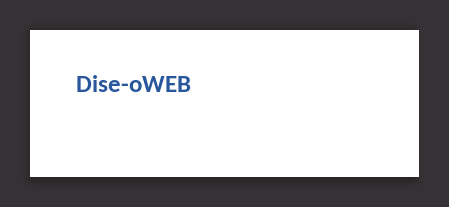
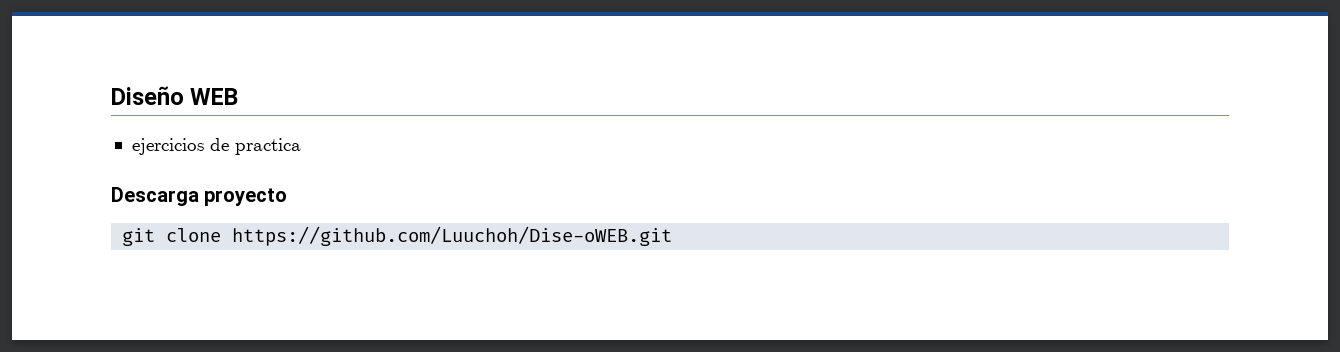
- Dise-oWEB
+ Diseño WEB
+ ejercicios de practica
+ Descarga proyecto
+ git clone https://github.com/Luuchoh/Dise-oWEB.git

